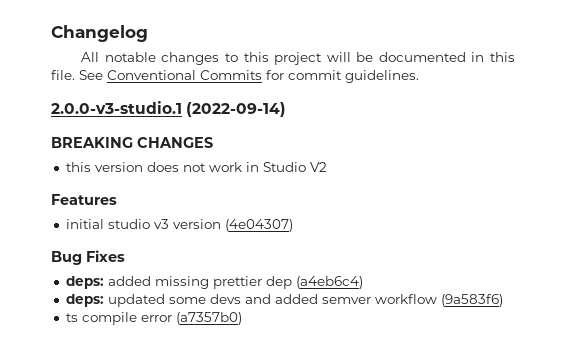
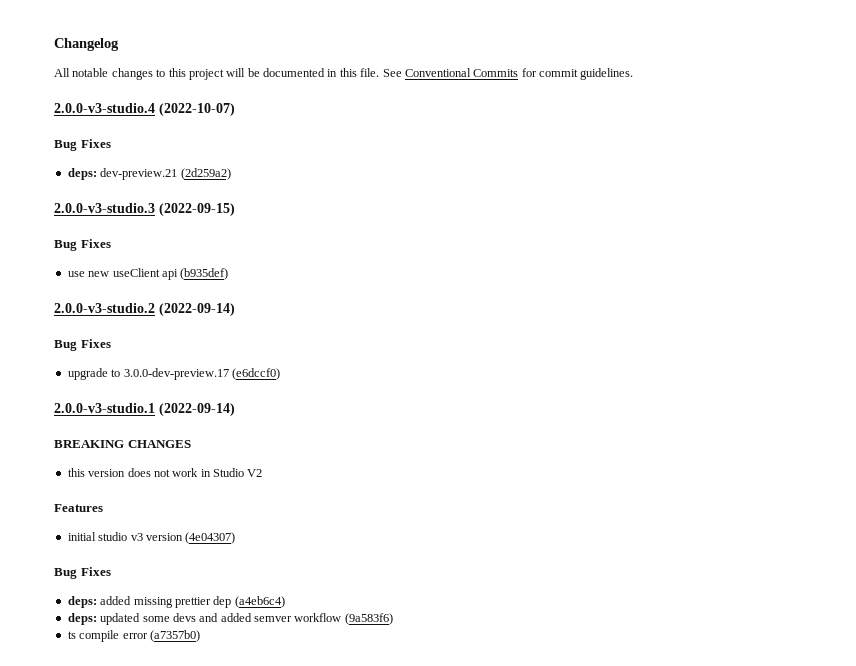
+ 2.0.0-v3-studio.4 (2022-10-07)
+ Bug Fixes
+ deps: dev-preview.21 (2d259a2)
+ 2.0.0-v3-studio.3 (2022-09-15)
+ Bug Fixes
+ use new useClient api (b935def)
+ 2.0.0-v3-studio.2 (2022-09-14)
+ Bug Fixes
+ upgrade to 3.0.0-dev-preview.17 (e6dccf0)

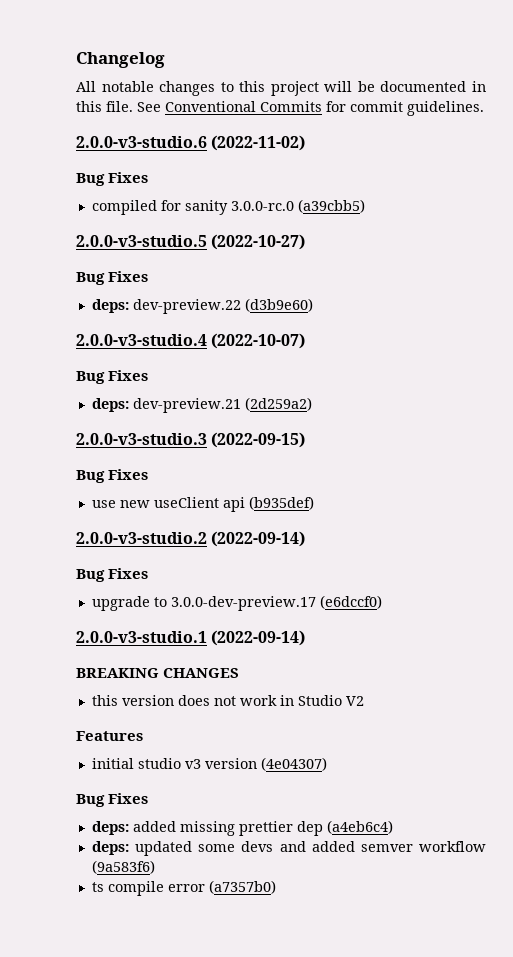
+ 2.0.0-v3-studio.6 (2022-11-02)
+ Bug Fixes
+ compiled for sanity 3.0.0-rc.0 (a39cbb5)
+ 2.0.0-v3-studio.5 (2022-10-27)
+ Bug Fixes
+ deps: dev-preview.22 (d3b9e60)

